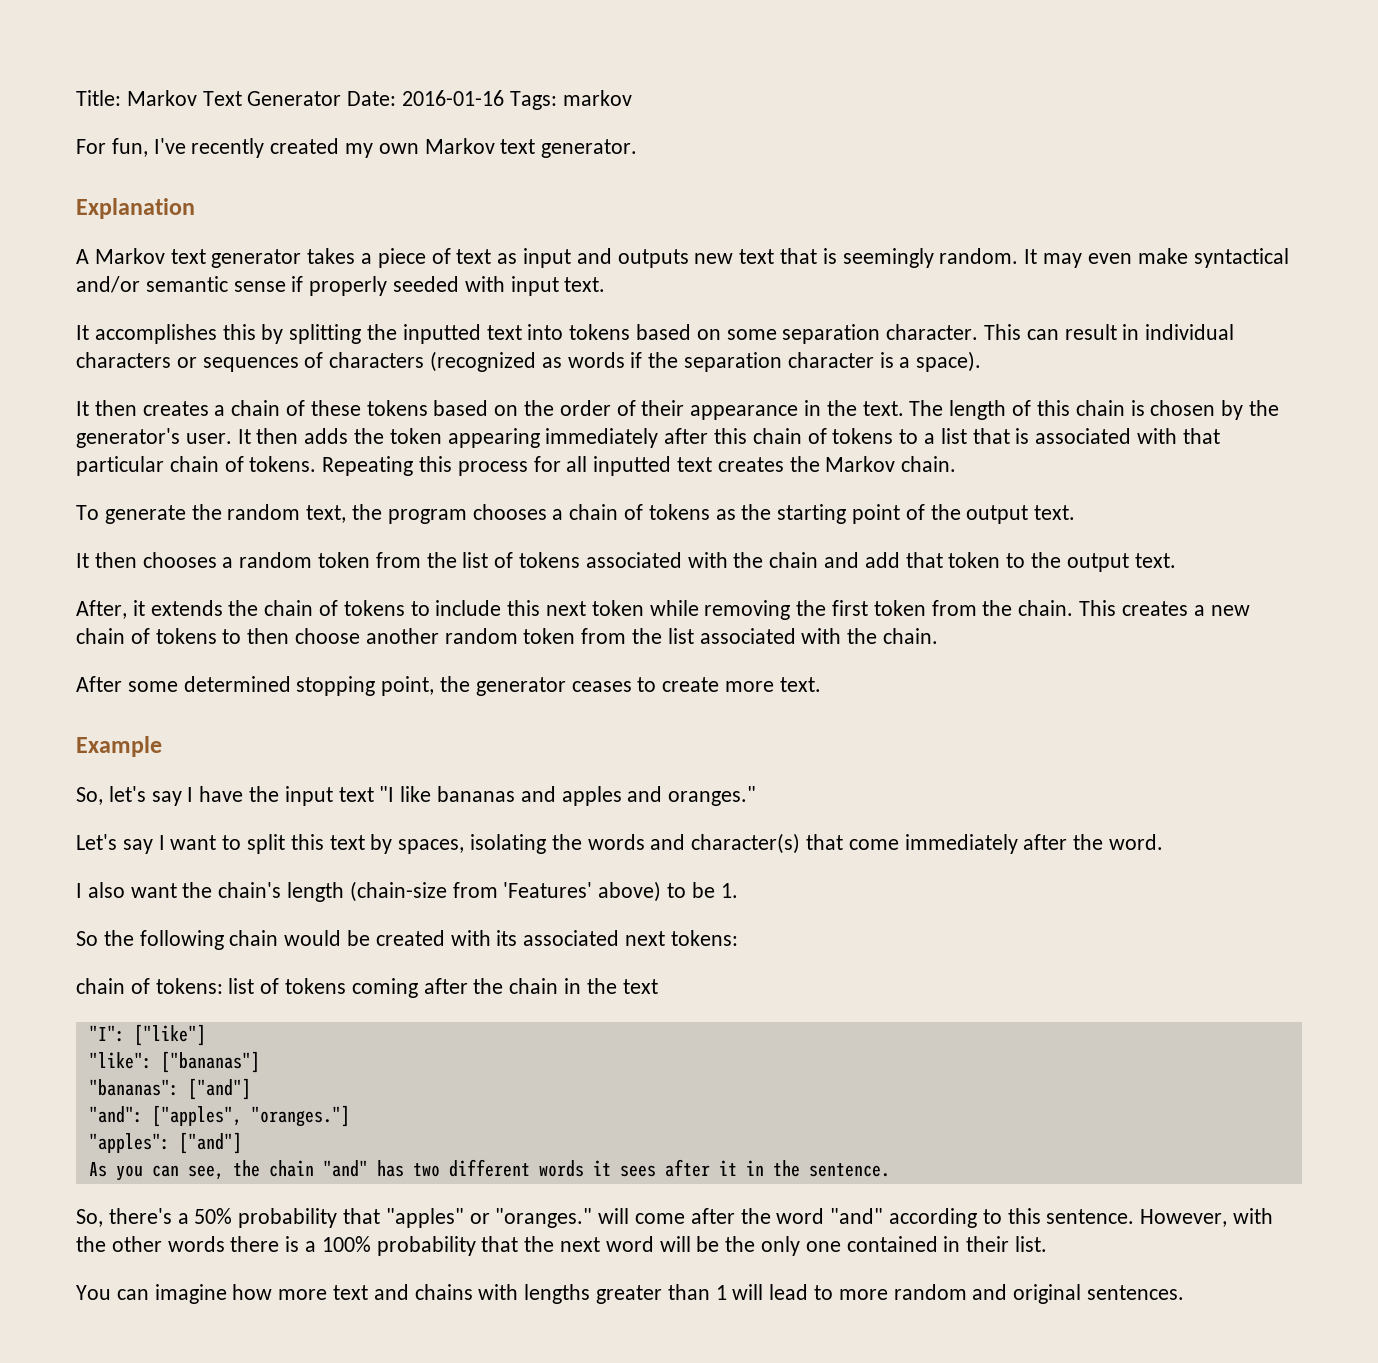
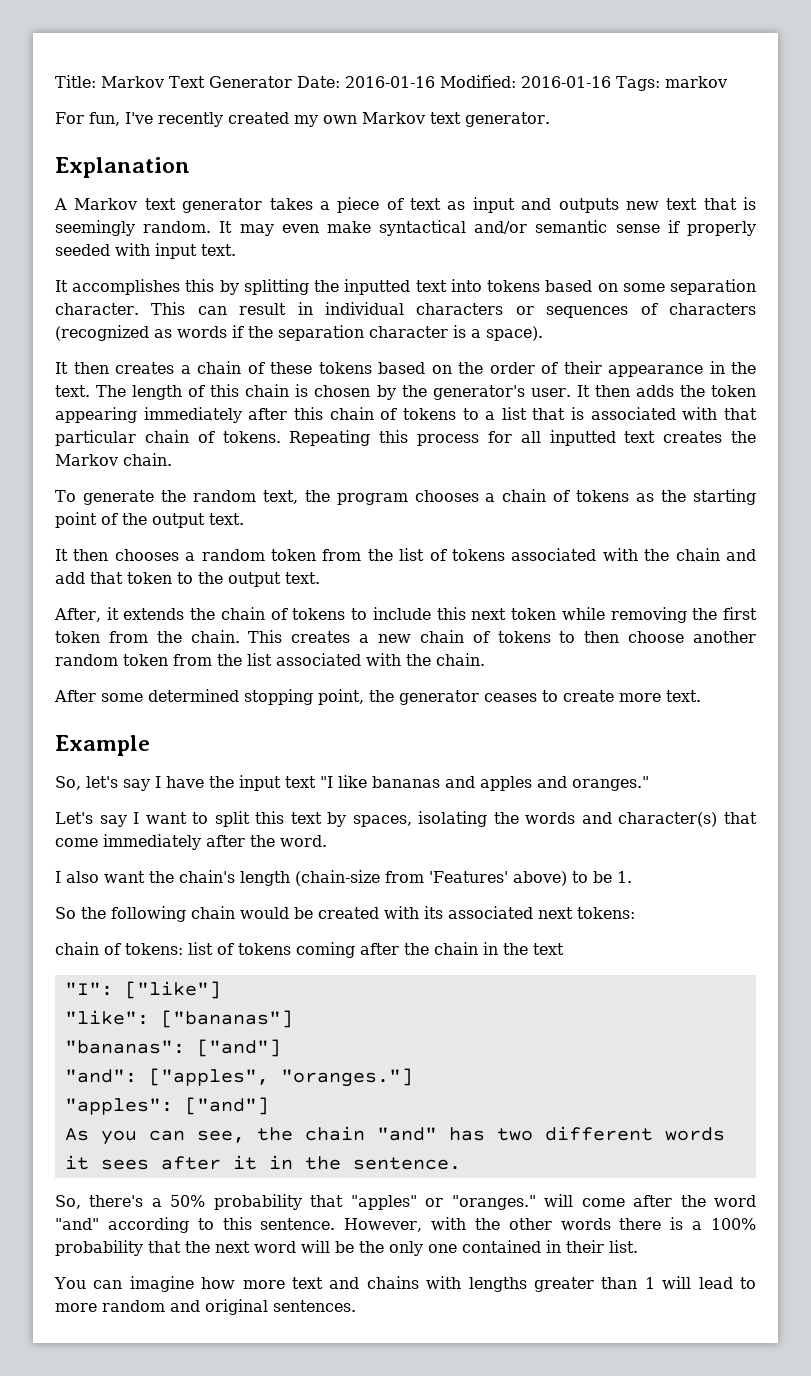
- Title: Markov Text Generator Date: 2016-01-16 Tags: markov
+ Title: Markov Text Generator Date: 2016-01-16 Modified: 2016-01-16 Tags: markov

